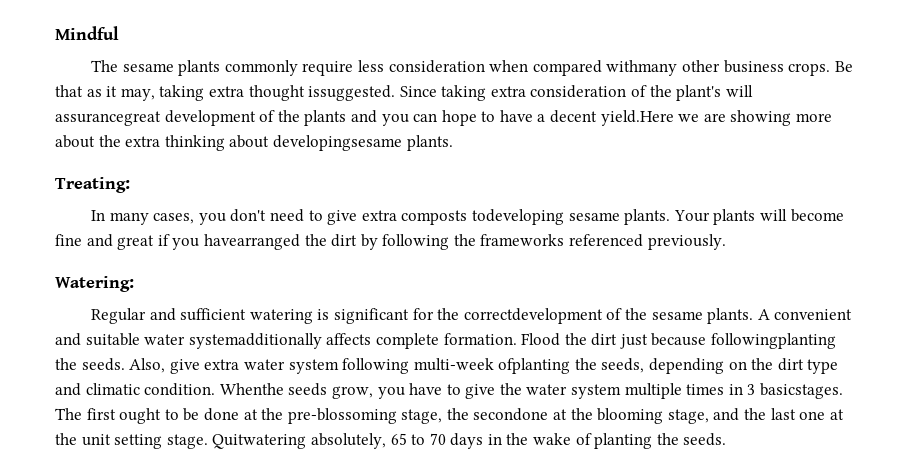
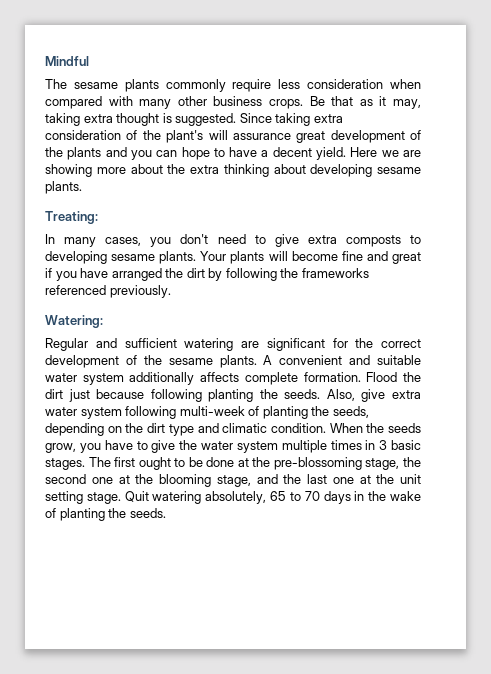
- The sesame plants commonly require less consideration when compared withmany other business crops.
+ The sesame plants commonly require less consideration when compared with many other business crops.
- Be that as it may, taking extra thought issuggested.
+ Be that as it may, taking extra thought is suggested.
- Since taking extra consideration of the plant's will assurancegreat development of the plants and you can hope to have a decent yield.Here we are showing more about the extra thinking about developingsesame plants.
+ Since taking extra consideration of the plant's will assurance great development of the plants and you can hope to have a decent yield. Here we are showing more about the extra thinking about developing sesame plants.
- In many cases, you don't need to give extra composts todeveloping sesame plants.
+ In many cases, you don't need to give extra composts to developing sesame plants.
- Your plants will become fine and great if you havearranged the dirt by following the frameworks referenced previously.
+ Your plants will become fine and great if you have arranged the dirt by following the frameworks referenced previously.
- Regular and sufficient watering is significant for the correctdevelopment of the sesame plants.
+ Regular and sufficient watering are significant for the correct development of the sesame plants.
- A convenient and suitable water systemadditionally affects complete formation.
+ A convenient and suitable water system additionally affects complete formation.
- Flood the dirt just because followingplanting the seeds.
+ Flood the dirt just because following planting the seeds.
- Also, give extra water system following multi-week ofplanting the seeds, depending on the dirt type and climatic condition.
+ Also, give extra water system following multi-week of planting the seeds, depending on the dirt type and climatic condition.
- Whenthe seeds grow, you have to give the water system multiple times in 3 basicstages.
+ When the seeds grow, you have to give the water system multiple times in 3 basic stages.
- The first ought to be done at the pre-blossoming stage, the secondone at the blooming stage, and the last one at the unit setting stage.
+ The first ought to be done at the pre-blossoming stage, the second one at the blooming stage, and the last one at the unit setting stage.
- Quitwatering absolutely, 65 to 70 days in the wake of planting the seeds.
+ Quit watering absolutely, 65 to 70 days in the wake of planting the seeds.

